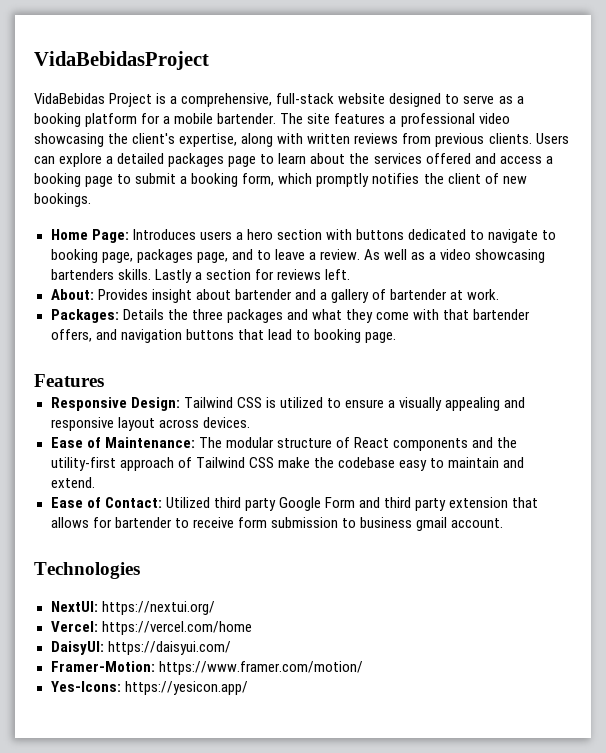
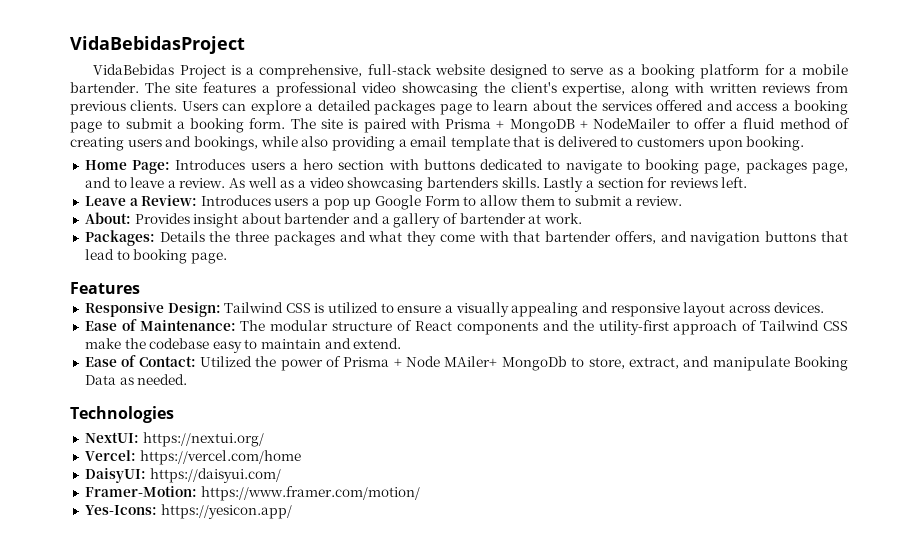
- Users can explore a detailed packages page to learn about the services offered and access a booking page to submit a booking form, which promptly notifies the client of new bookings.
+ Users can explore a detailed packages page to learn about the services offered and access a booking page to submit a booking form. The site is paired with Prisma + MongoDB + NodeMailer to offer a fluid method of creating users and bookings, while also providing a email template that is delivered to customers upon booking.
+ Leave a Review: Introduces users a pop up Google Form to allow them to submit a review.
- Ease of Contact: Utilized third party Google Form and third party extension that allows for bartender to receive form submission to business gmail account.
+ Ease of Contact: Utilized the power of Prisma + Node MAiler+ MongoDb to store, extract, and manipulate Booking Data as needed.

